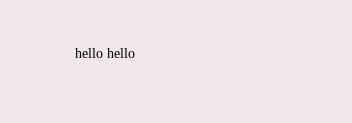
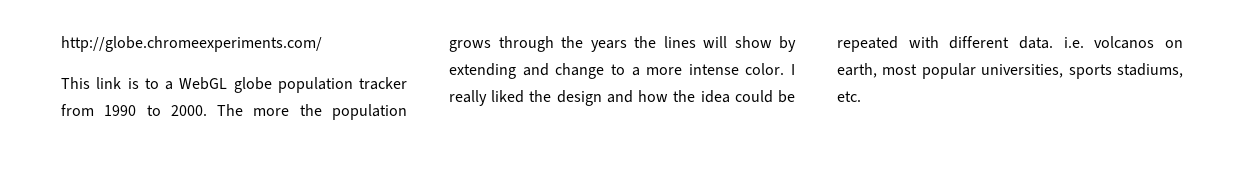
- hello hello
+ http://globe.chromeexperiments.com/
+ This link is to a WebGL globe population tracker from 1990 to 2000. The more the population grows through the years the lines will show by extending and change to a more intense color. I really liked the design and how the idea could be repeated with different data. i.e. volcanos on earth, most popular universities, sports stadiums, etc.

